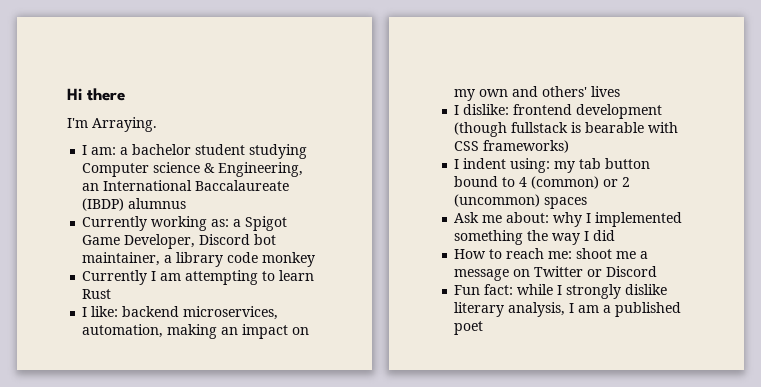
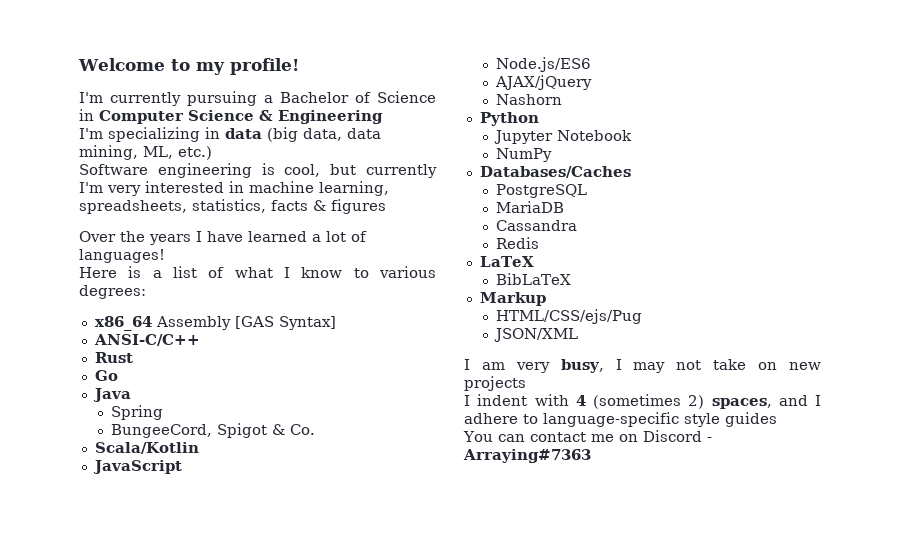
- Hi there
- I'm Arraying.
- I am: a bachelor student studying Computer science & Engineering, an International Baccalaureate (IBDP) alumnus
- Currently working as: a Spigot Game Developer, Discord bot maintainer, a library code monkey
- Currently I am attempting to learn Rust
- I like: backend microservices, automation, making an impact on my own and others' lives
- I dislike: frontend development (though fullstack is bearable with CSS frameworks)
- I indent using: my tab button bound to 4 (common) or 2 (uncommon) spaces
- Ask me about: why I implemented something the way I did
- How to reach me: shoot me a message on Twitter or Discord
- Fun fact: while I strongly dislike literary analysis, I am a published poet
+ Welcome to my profile!
+ I'm currently pursuing a Bachelor of Science in Computer Science & Engineering
+ I'm specializing in data (big data, data mining, ML, etc.)
+ Software engineering is cool, but currently I'm very interested in machine learning, spreadsheets, statistics, facts & figures
+ Over the years I have learned a lot of languages!
+ Here is a list of what I know to various degrees:
+ x86_64 Assembly [GAS Syntax]
+ ANSI-C/C++
+ Rust
+ Go
+ Java
+ Spring
+ BungeeCord, Spigot & Co.
+ Scala/Kotlin
+ JavaScript
+ Node.js/ES6
+ AJAX/jQuery
+ Nashorn
+ Python
+ Jupyter Notebook
+ NumPy
+ Databases/Caches
+ PostgreSQL
+ MariaDB
+ Cassandra
+ Redis
+ LaTeX
+ BibLaTeX
+ Markup
+ HTML/CSS/ejs/Pug
+ JSON/XML
+ I am very busy, I may not take on new projects
+ I indent with 4 (sometimes 2) spaces, and I adhere to language-specific style guides
+ You can contact me on Discord - Arraying#7363

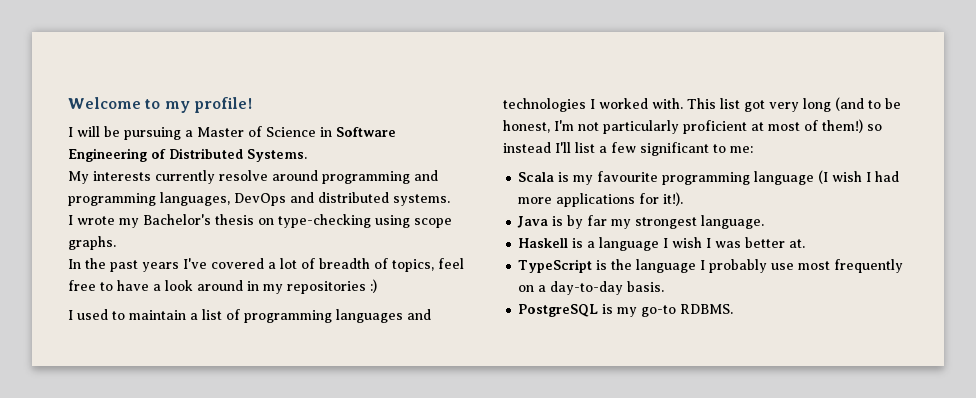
- I'm currently pursuing a Bachelor of Science in Computer Science & Engineering
- I'm specializing in data (big data, data mining, ML, etc.)
- Software engineering is cool, but currently I'm very interested in machine learning, spreadsheets, statistics, facts & figures
- Over the years I have learned a lot of languages!
- Here is a list of what I know to various degrees:
- x86_64 Assembly [GAS Syntax]
- ANSI-C/C++
- Rust
- Go
- Java
- Spring
- BungeeCord, Spigot & Co.
- Scala/Kotlin
- JavaScript
- Node.js/ES6
- AJAX/jQuery
- Nashorn
- Python
- Jupyter Notebook
- NumPy
- Databases/Caches
- PostgreSQL
- MariaDB
- Cassandra
- Redis
- LaTeX
- BibLaTeX
- Markup
- HTML/CSS/ejs/Pug
- JSON/XML
- I am very busy, I may not take on new projects
- I indent with 4 (sometimes 2) spaces, and I adhere to language-specific style guides
- You can contact me on Discord - Arraying#7363
+ I will be pursuing a Master of Science in Software Engineering of Distributed Systems.
+ My interests currently resolve around programming and programming languages, DevOps and distributed systems.
+ I wrote my Bachelor's thesis on type-checking using scope graphs.
+ In the past years I've covered a lot of breadth of topics, feel free to have a look around in my repositories :)
+ I used to maintain a list of programming languages and technologies I worked with. This list got very long (and to be honest, I'm not particularly proficient at most of them!) so instead I'll list a few significant to me:
+ Scala is my favourite programming language (I wish I had more applications for it!).
+ Java is by far my strongest language.
+ Haskell is a language I wish I was better at.
+ TypeScript is the language I probably use most frequently on a day-to-day basis.
+ PostgreSQL is my go-to RDBMS.

